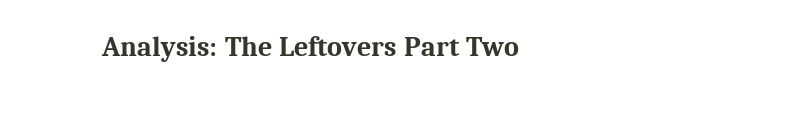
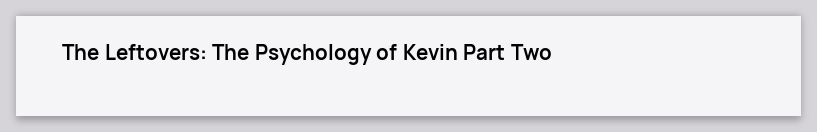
- Analysis: The Leftovers Part Two
+ The Leftovers: The Psychology of Kevin Part Two

